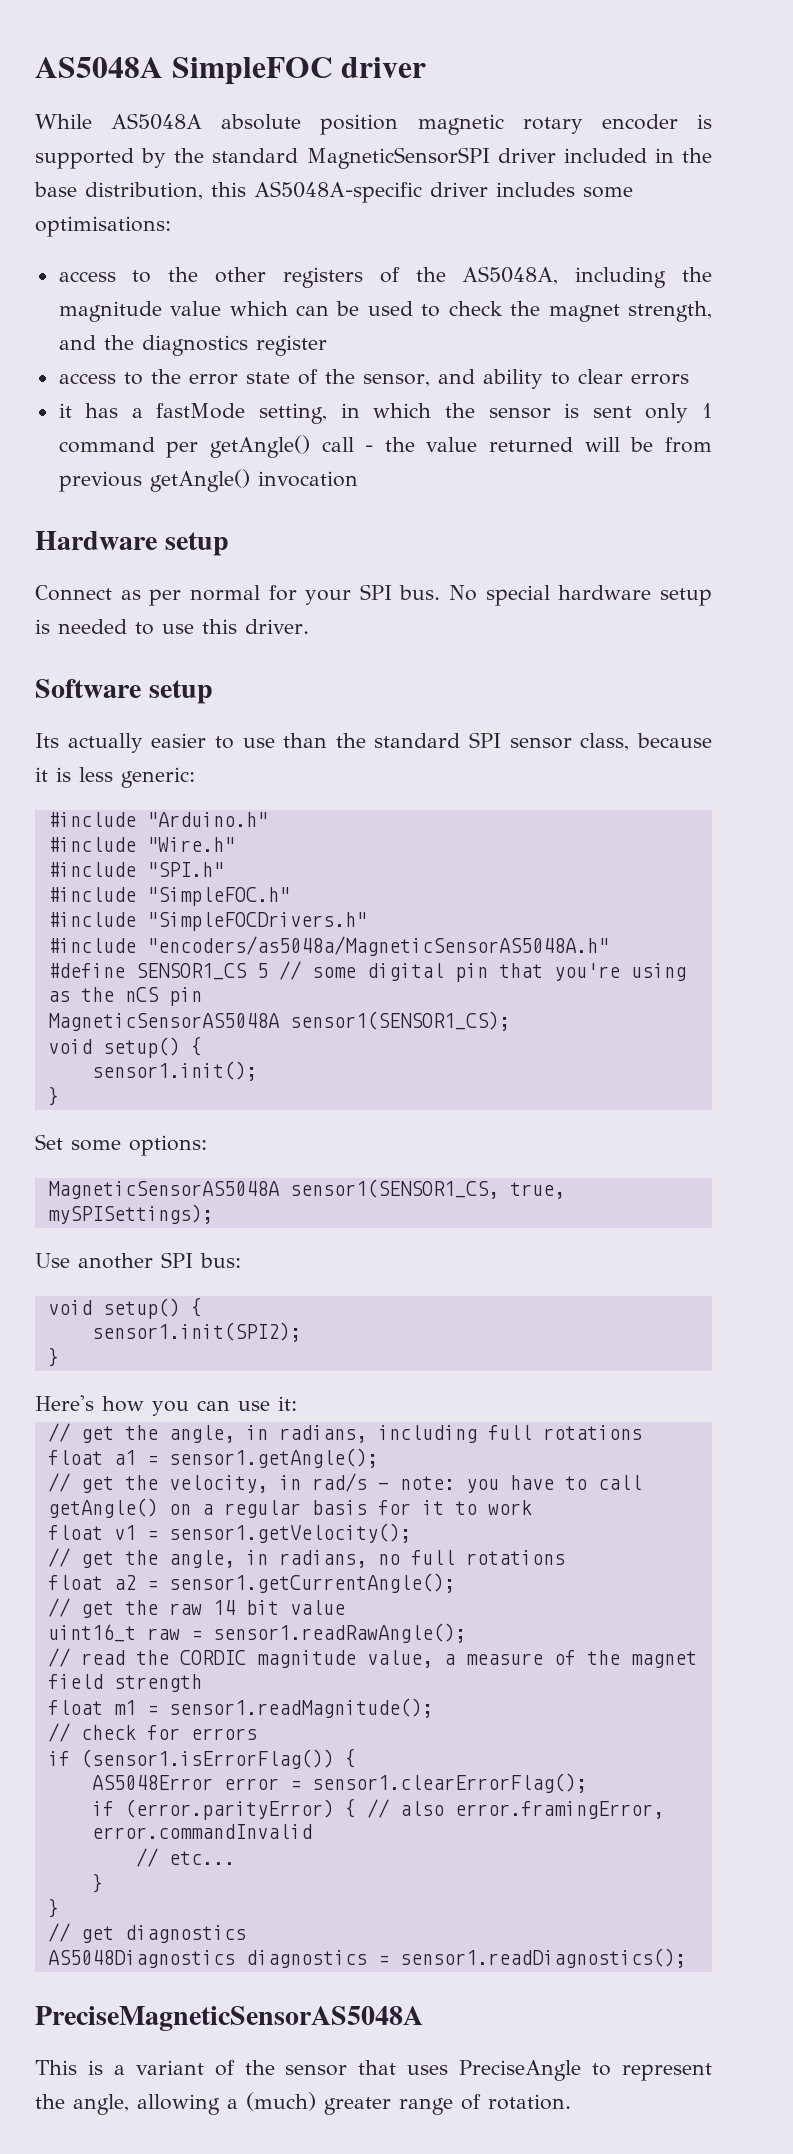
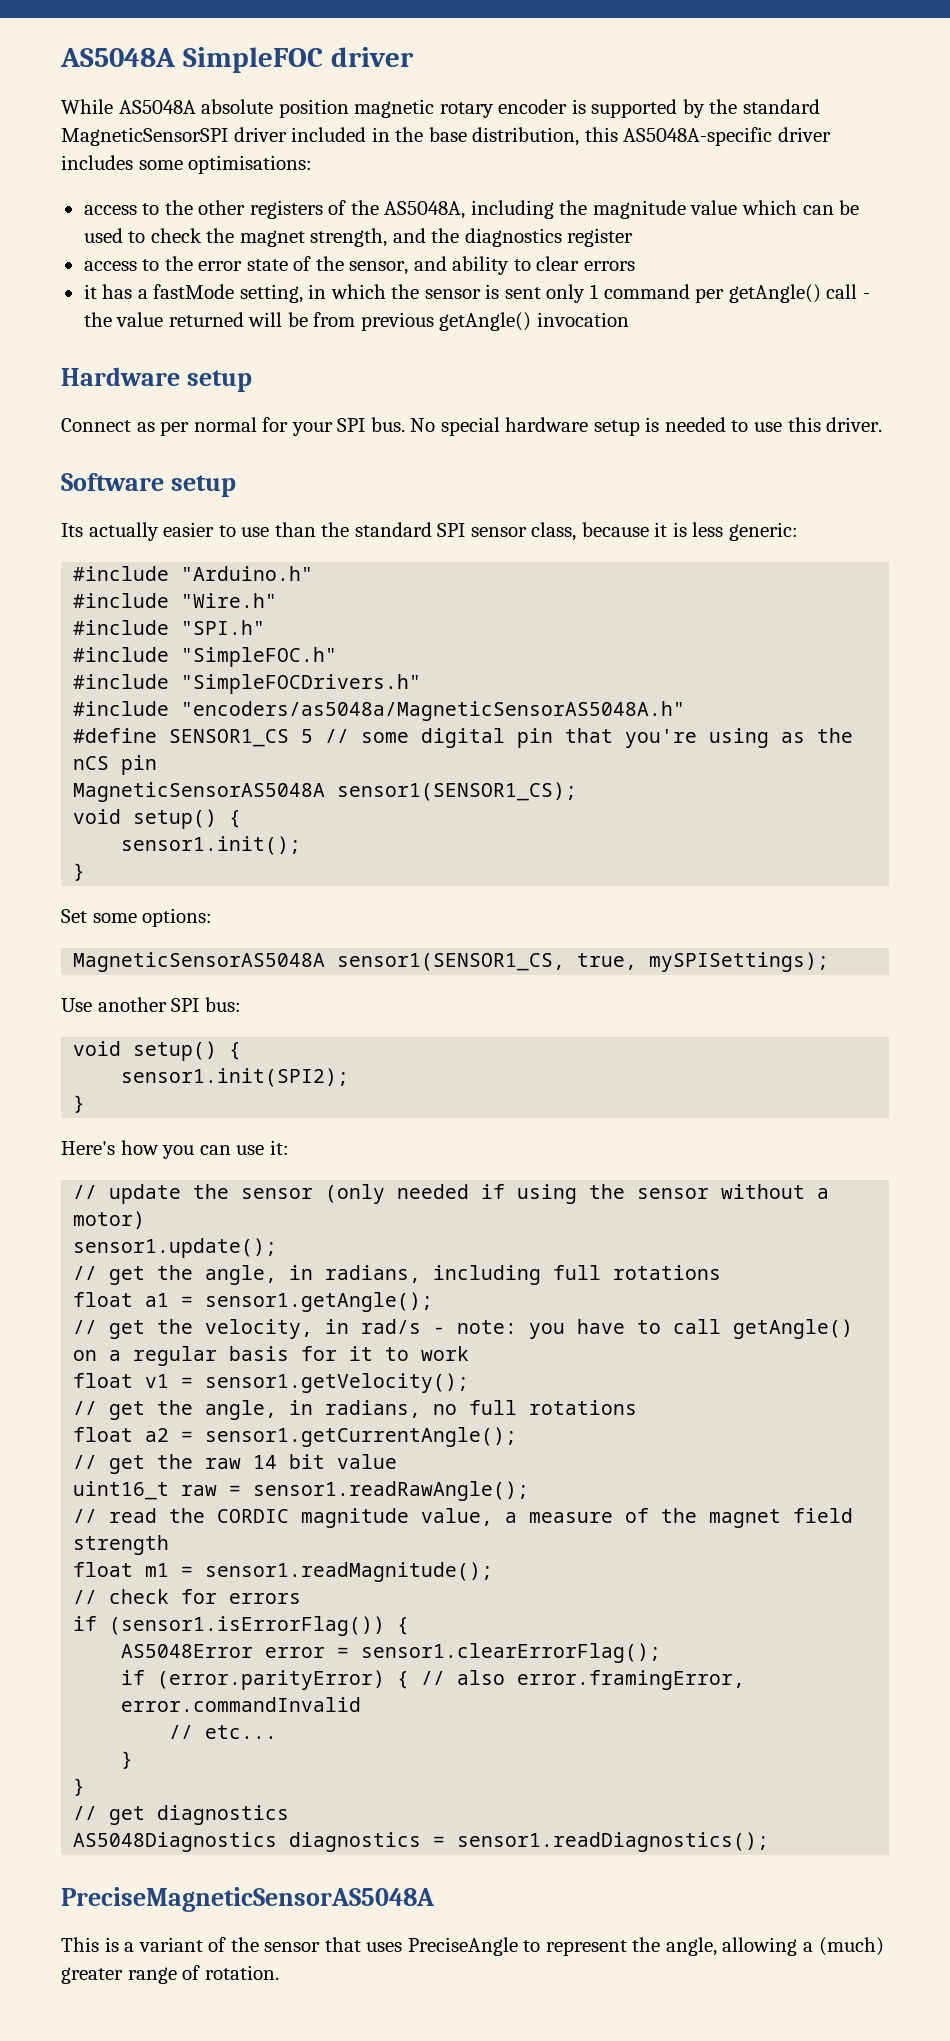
+ // update the sensor (only needed if using the sensor without a motor)
+ sensor1.update();

